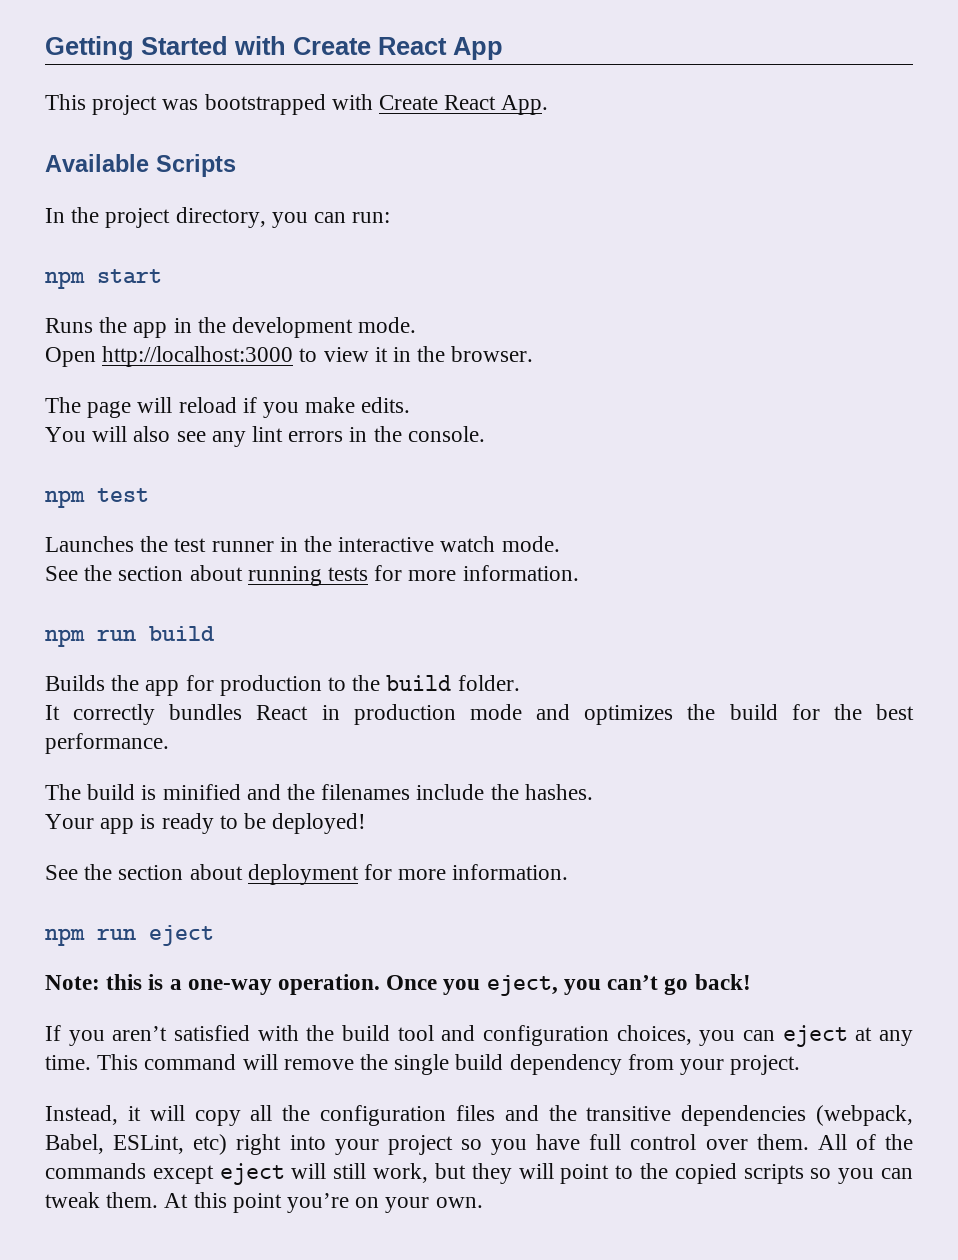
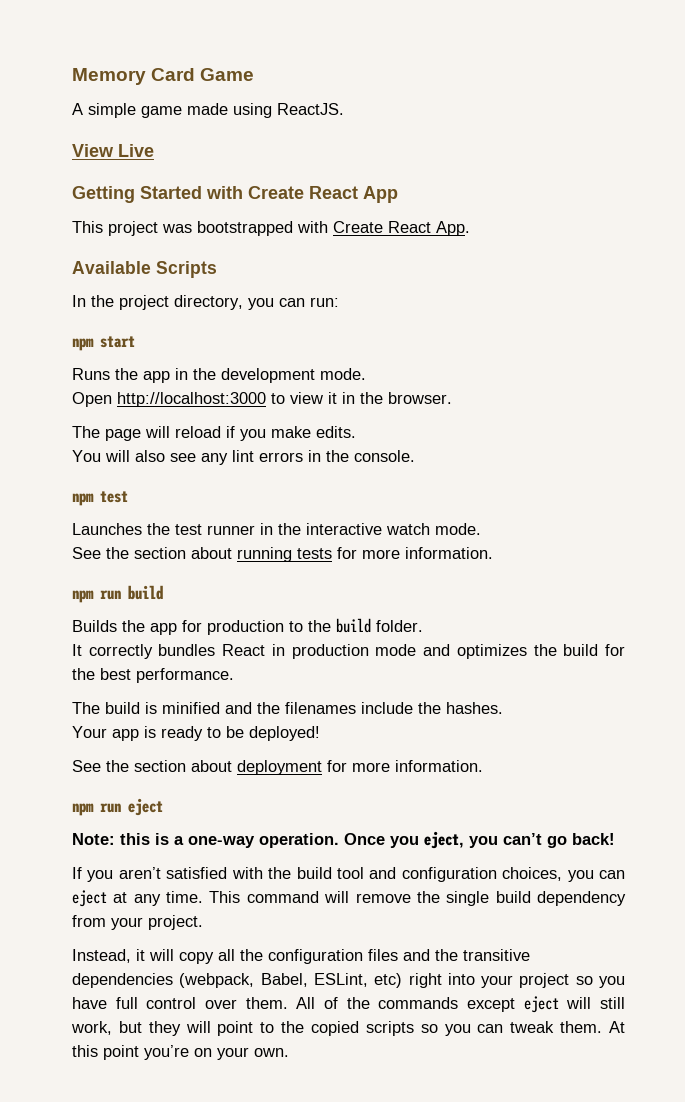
+ Memory Card Game
+ A simple game made using ReactJS.
+ View Live

